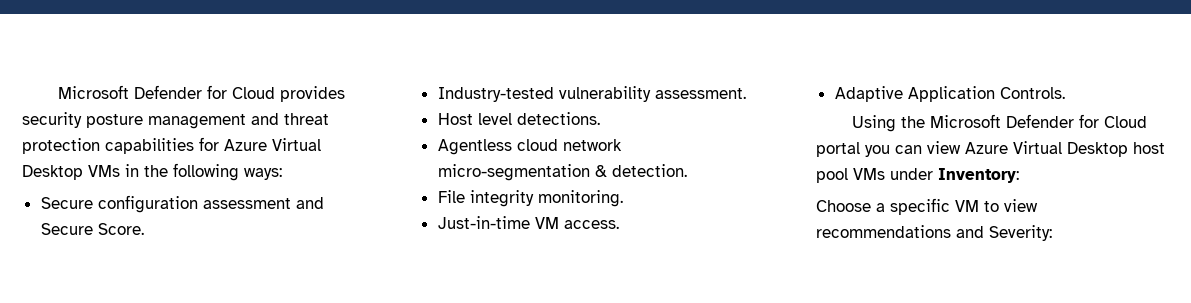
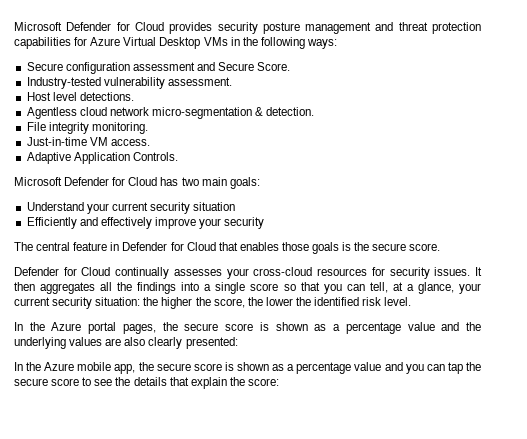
- Using the Microsoft Defender for Cloud portal you can view Azure Virtual Desktop host pool VMs under Inventory:
- Choose a specific VM to view recommendations and Severity:
+ Microsoft Defender for Cloud has two main goals:
+ Understand your current security situation
+ Efficiently and effectively improve your security
+ The central feature in Defender for Cloud that enables those goals is the secure score.
+ Defender for Cloud continually assesses your cross-cloud resources for security issues. It then aggregates all the findings into a single score so that you can tell, at a glance, your current security situation: the higher the score, the lower the identified risk level.
+ In the Azure portal pages, the secure score is shown as a percentage value and the underlying values are also clearly presented:
+ In the Azure mobile app, the secure score is shown as a percentage value and you can tap the secure score to see the details that explain the score:

